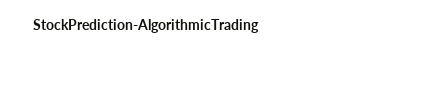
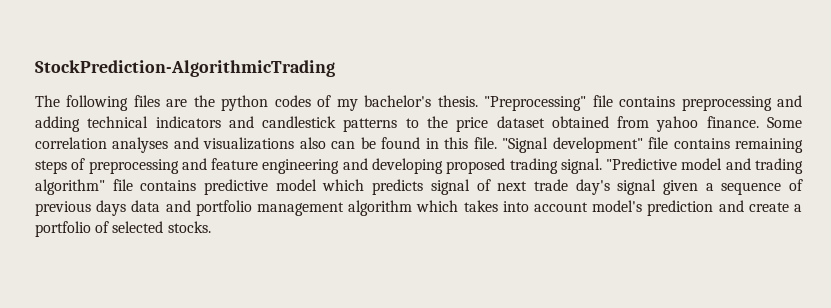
+ The following files are the python codes of my bachelor's thesis. "Preprocessing" file contains preprocessing and adding technical indicators and candlestick patterns to the price dataset obtained from yahoo finance. Some correlation analyses and visualizations also can be found in this file. "Signal development" file contains remaining steps of preprocessing and feature engineering and developing proposed trading signal. "Predictive model and trading algorithm" file contains predictive model which predicts signal of next trade day's signal given a sequence of previous days data and portfolio management algorithm which takes into account model's prediction and create a portfolio of selected stocks.

